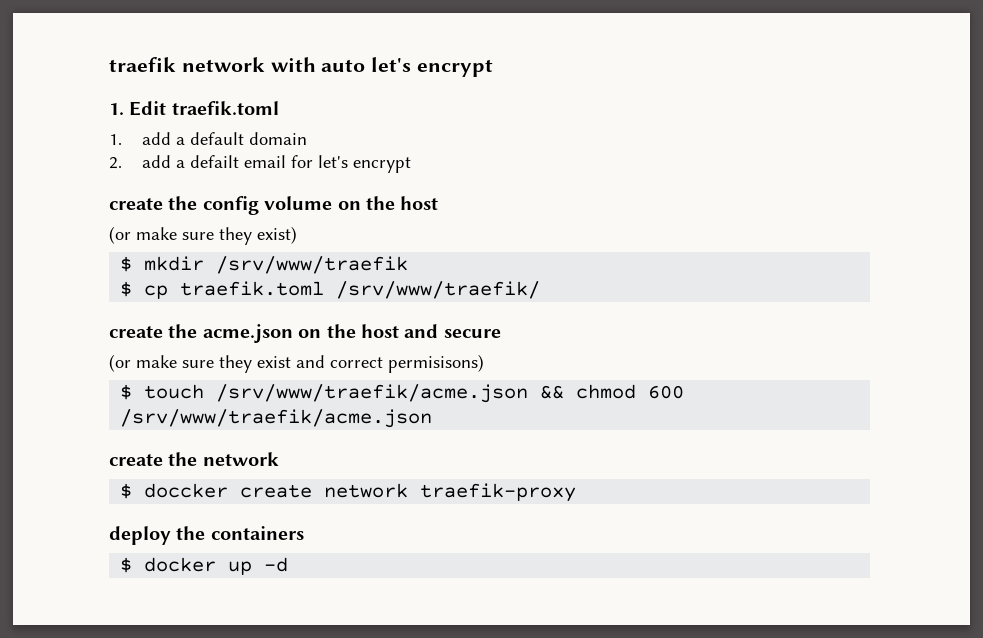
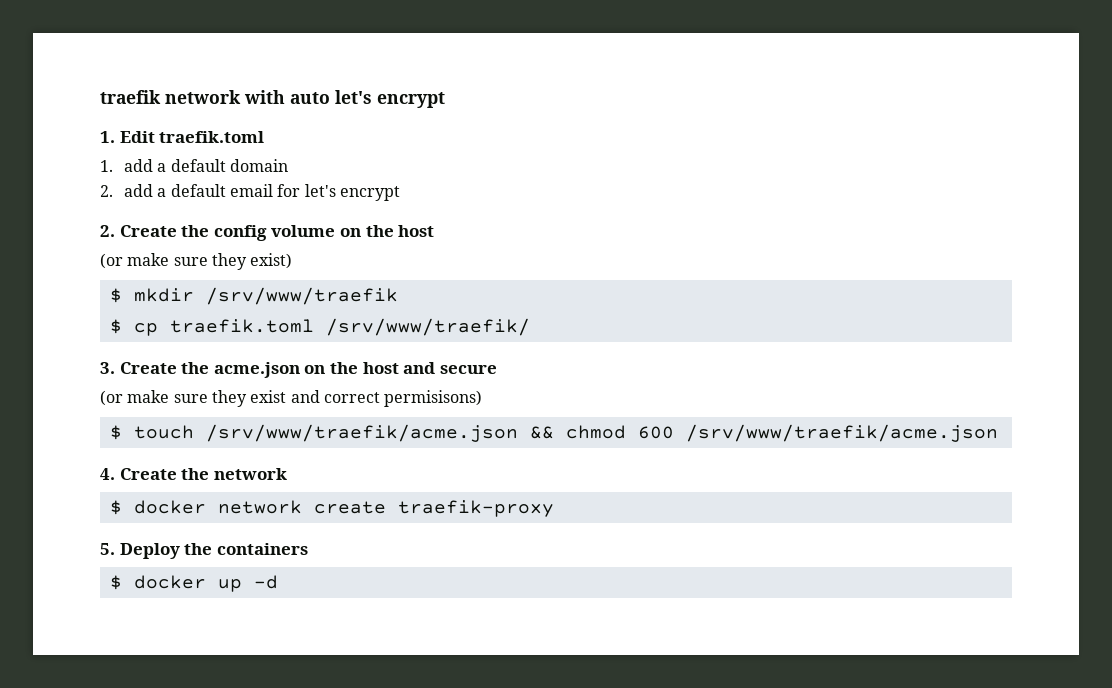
- 2. add a defailt email for let's encrypt
+ 2. add a default email for let's encrypt
- create the config volume on the host
+ 2. Create the config volume on the host
- create the acme.json on the host and secure
+ 3. Create the acme.json on the host and secure
- create the network
+ 4. Create the network
- $ doccker create network traefik-proxy
+ $ docker network create traefik-proxy
- deploy the containers
+ 5. Deploy the containers

